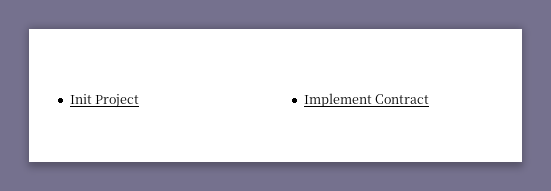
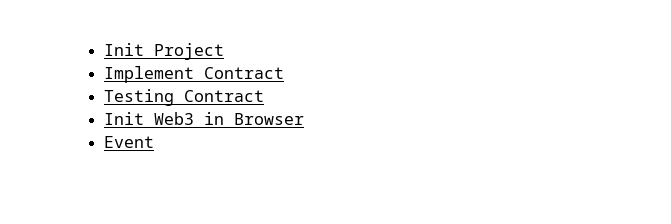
+ Testing Contract
+ Init Web3 in Browser
+ Event

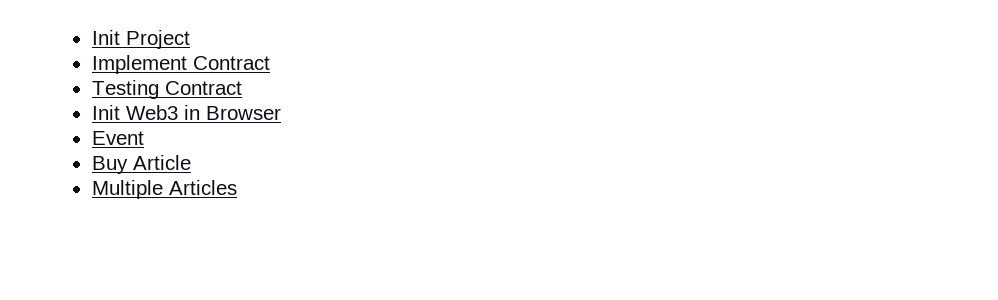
+ Buy Article
+ Multiple Articles

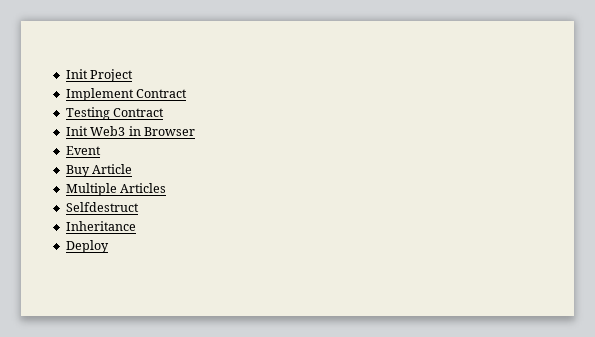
+ Selfdestruct
+ Inheritance
+ Deploy

